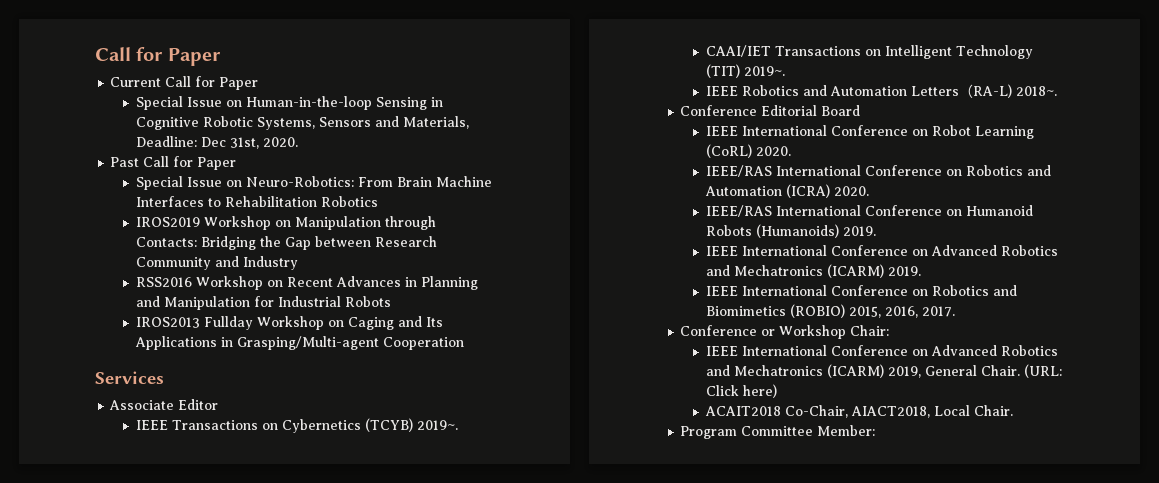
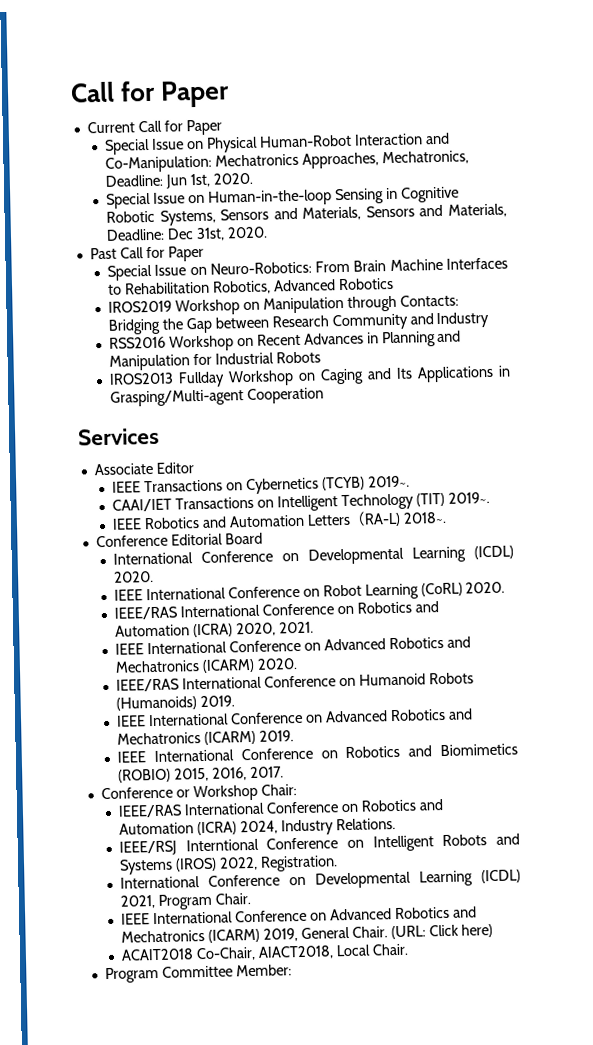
+ Special Issue on Physical Human-Robot Interaction and Co-Manipulation: Mechatronics Approaches, Mechatronics, Deadline: Jun 1st, 2020.
- Special Issue on Human-in-the-loop Sensing in Cognitive Robotic Systems, Sensors and Materials, Deadline: Dec 31st, 2020.
+ Special Issue on Human-in-the-loop Sensing in Cognitive Robotic Systems, Sensors and Materials, Sensors and Materials, Deadline: Dec 31st, 2020.
- Special Issue on Neuro-Robotics: From Brain Machine Interfaces to Rehabilitation Robotics
+ Special Issue on Neuro-Robotics: From Brain Machine Interfaces to Rehabilitation Robotics, Advanced Robotics
+ International Conference on Developmental Learning (ICDL) 2020.
- IEEE/RAS International Conference on Robotics and Automation (ICRA) 2020.
+ IEEE/RAS International Conference on Robotics and Automation (ICRA) 2020, 2021.
+ IEEE International Conference on Advanced Robotics and Mechatronics (ICARM) 2020.
+ IEEE/RAS International Conference on Robotics and Automation (ICRA) 2024, Industry Relations.
+ IEEE/RSJ Interntional Conference on Intelligent Robots and Systems (IROS) 2022, Registration.
+ International Conference on Developmental Learning (ICDL) 2021, Program Chair.

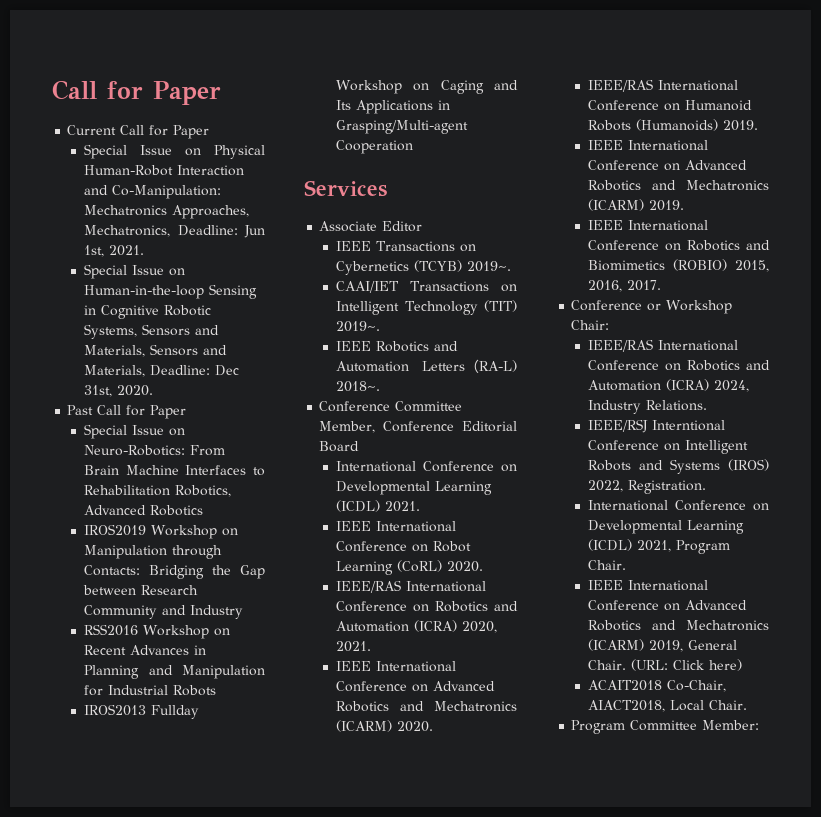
- Special Issue on Physical Human-Robot Interaction and Co-Manipulation: Mechatronics Approaches, Mechatronics, Deadline: Jun 1st, 2020.
+ Special Issue on Physical Human-Robot Interaction and Co-Manipulation: Mechatronics Approaches, Mechatronics, Deadline: Jun 1st, 2021.
- Conference Editorial Board
+ Conference Committee Member, Conference Editorial Board
- International Conference on Developmental Learning (ICDL) 2020.
+ International Conference on Developmental Learning (ICDL) 2021.

